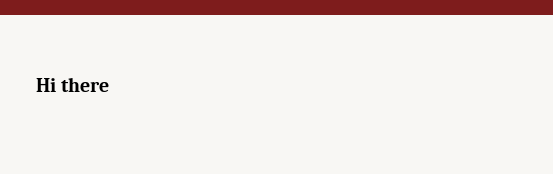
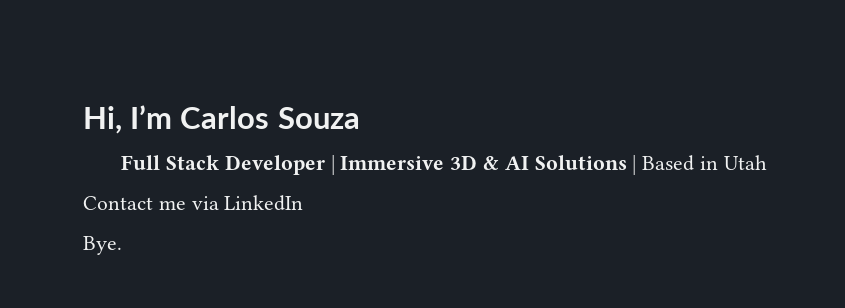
- Hi there
+ Hi, I’m Carlos Souza
+ Full Stack Developer | Immersive 3D & AI Solutions | Based in Utah
+ Contact me via LinkedIn
+ Bye.

